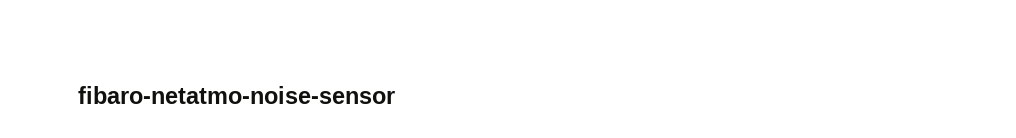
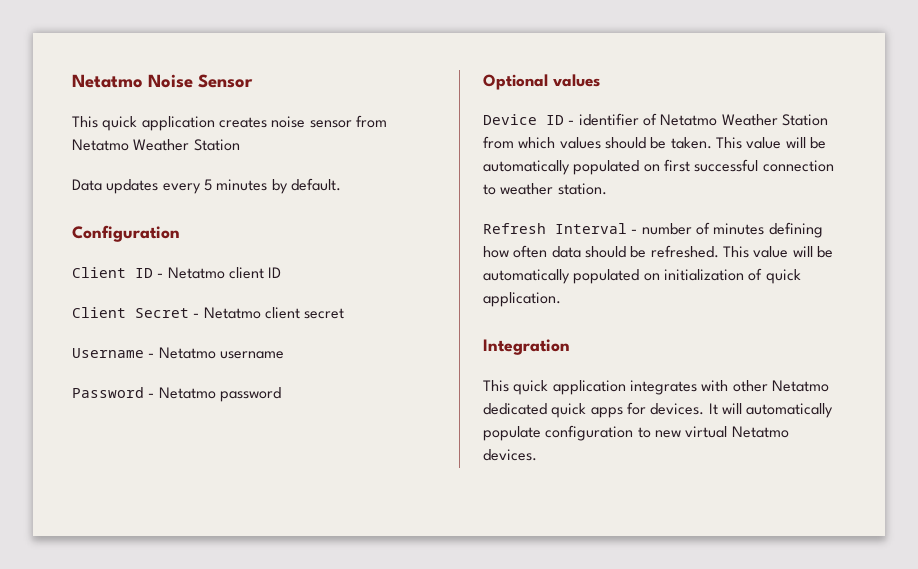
- fibaro-netatmo-noise-sensor
+ Netatmo Noise Sensor
+ This quick application creates noise sensor from Netatmo Weather Station
+ Data updates every 5 minutes by default.
+ Configuration
+ Client ID - Netatmo client ID
+ Client Secret - Netatmo client secret
+ Username - Netatmo username
+ Password - Netatmo password
+ Optional values
+ Device ID - identifier of Netatmo Weather Station from which values should be taken. This value will be automatically populated on first successful connection to weather station.
+ Refresh Interval - number of minutes defining how often data should be refreshed. This value will be automatically populated on initialization of quick application.
+ Integration
+ This quick application integrates with other Netatmo dedicated quick apps for devices. It will automatically populate configuration to new virtual Netatmo devices.

